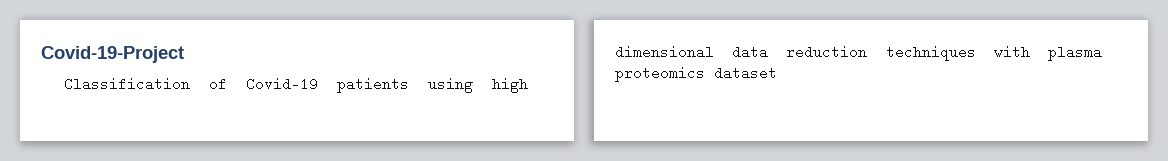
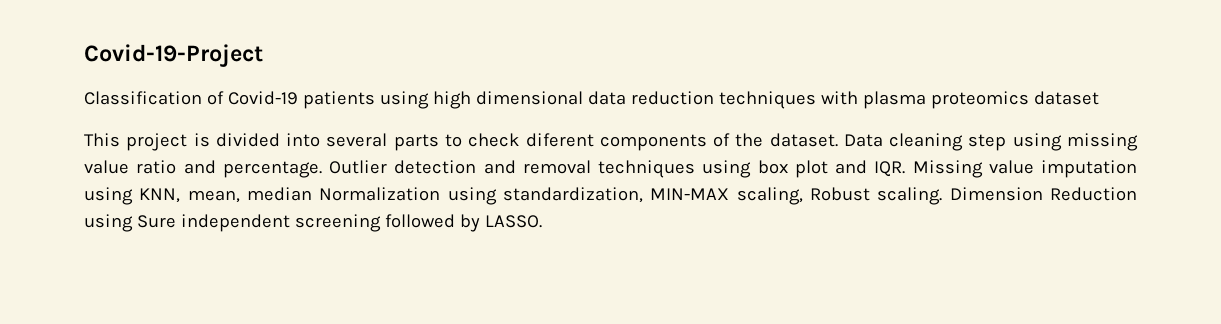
+ This project is divided into several parts to check diferent components of the dataset. Data cleaning step using missing value ratio and percentage. Outlier detection and removal techniques using box plot and IQR. Missing value imputation using KNN, mean, median Normalization using standardization, MIN-MAX scaling, Robust scaling. Dimension Reduction using Sure independent screening followed by LASSO.

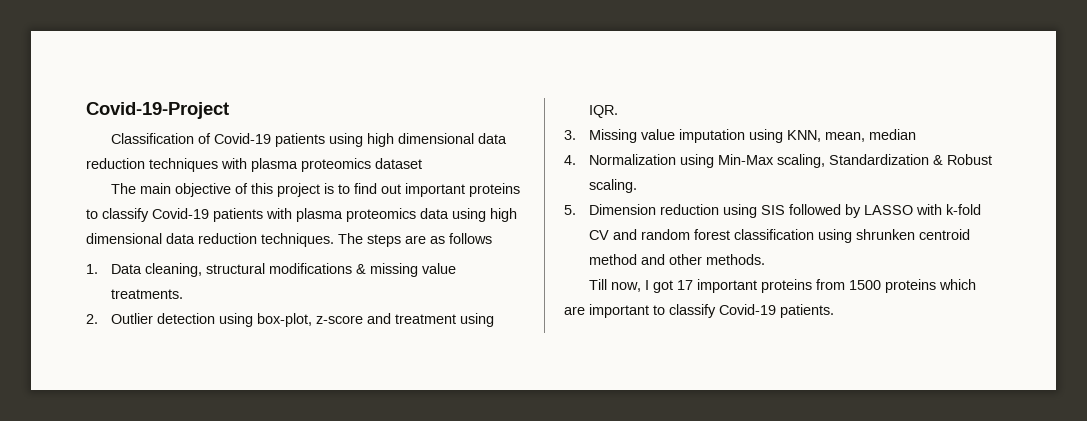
- This project is divided into several parts to check diferent components of the dataset. Data cleaning step using missing value ratio and percentage. Outlier detection and removal techniques using box plot and IQR. Missing value imputation using KNN, mean, median Normalization using standardization, MIN-MAX scaling, Robust scaling. Dimension Reduction using Sure independent screening followed by LASSO.
+ The main objective of this project is to find out important proteins to classify Covid-19 patients with plasma proteomics data using high dimensional data reduction techniques. The steps are as follows
+ 1. Data cleaning, structural modifications & missing value treatments.
+ 2. Outlier detection using box-plot, z-score and treatment using IQR.
+ 3. Missing value imputation using KNN, mean, median
+ 4. Normalization using Min-Max scaling, Standardization & Robust scaling.
+ 5. Dimension reduction using SIS followed by LASSO with k-fold CV and random forest classification using shrunken centroid method and other methods.
+ Till now, I got 17 important proteins from 1500 proteins which are important to classify Covid-19 patients.

